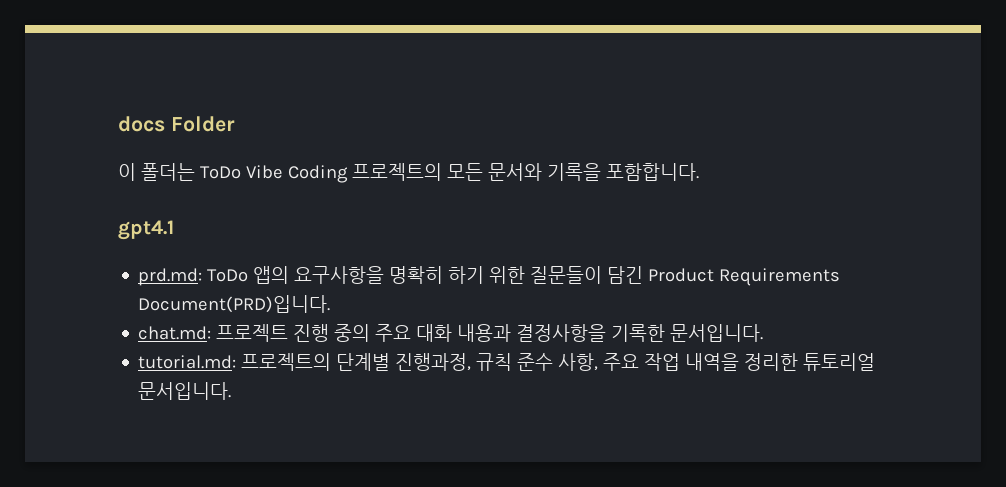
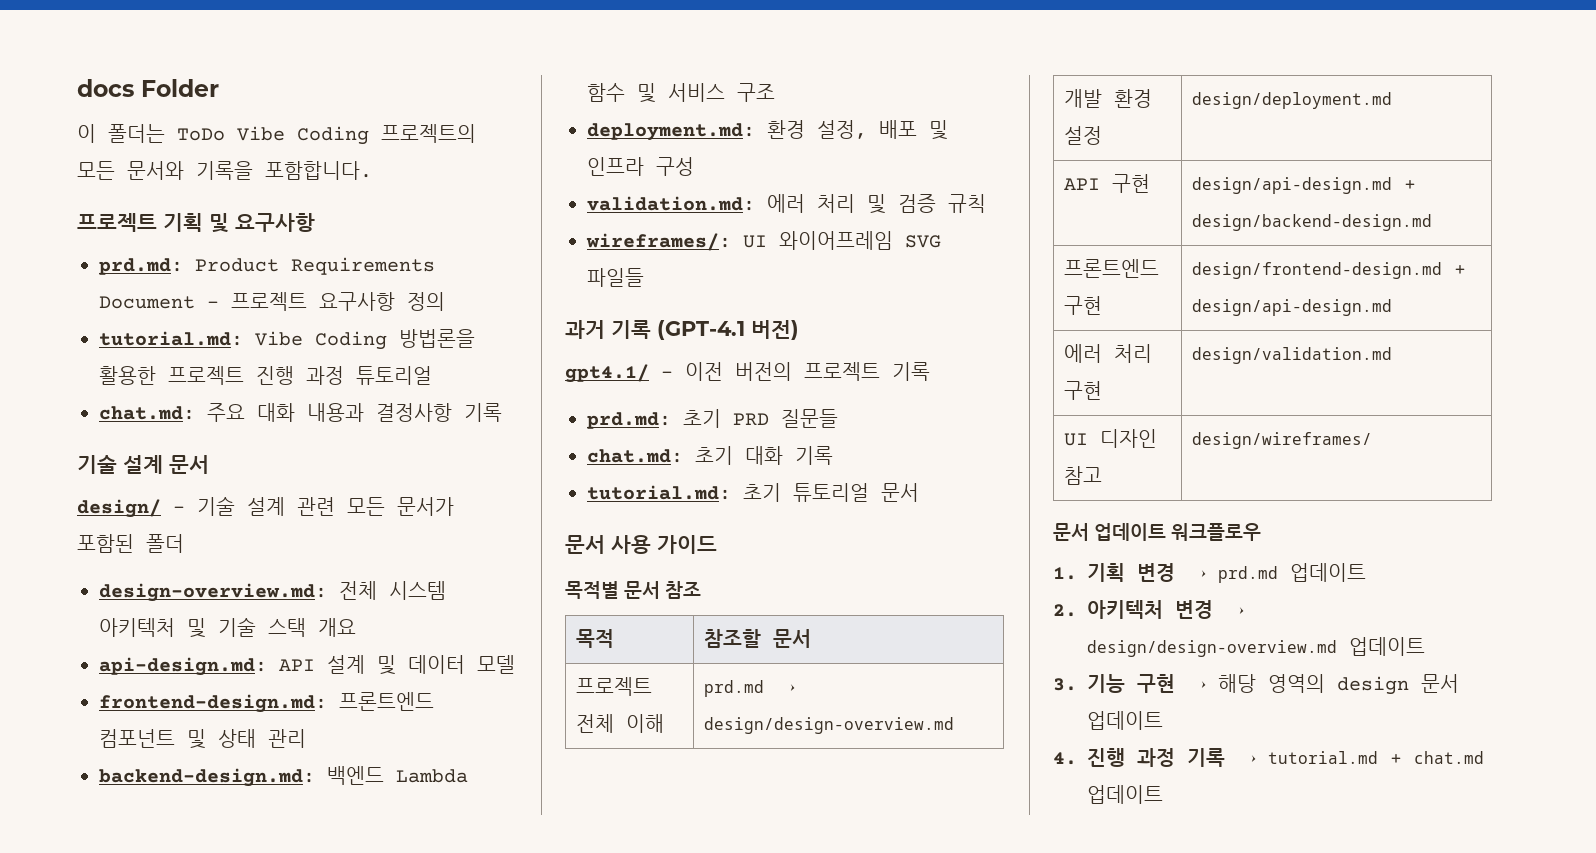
- gpt4.1
- prd.md: ToDo 앱의 요구사항을 명확히 하기 위한 질문들이 담긴 Product Requirements Document(PRD)입니다.
- chat.md: 프로젝트 진행 중의 주요 대화 내용과 결정사항을 기록한 문서입니다.
- tutorial.md: 프로젝트의 단계별 진행과정, 규칙 준수 사항, 주요 작업 내역을 정리한 튜토리얼 문서입니다.
+ 프로젝트 기획 및 요구사항
+ prd.md: Product Requirements Document - 프로젝트 요구사항 정의
+ tutorial.md: Vibe Coding 방법론을 활용한 프로젝트 진행 과정 튜토리얼
+ chat.md: 주요 대화 내용과 결정사항 기록
+ 기술 설계 문서
+ design/ - 기술 설계 관련 모든 문서가 포함된 폴더
+ design-overview.md: 전체 시스템 아키텍처 및 기술 스택 개요
+ api-design.md: API 설계 및 데이터 모델
+ frontend-design.md: 프론트엔드 컴포넌트 및 상태 관리
+ backend-design.md: 백엔드 Lambda 함수 및 서비스 구조
+ deployment.md: 환경 설정, 배포 및 인프라 구성
+ validation.md: 에러 처리 및 검증 규칙
+ wireframes/: UI 와이어프레임 SVG 파일들
+ 과거 기록 (GPT-4.1 버전)
+ gpt4.1/ - 이전 버전의 프로젝트 기록
+ prd.md: 초기 PRD 질문들
+ chat.md: 초기 대화 기록
+ tutorial.md: 초기 튜토리얼 문서
+ 문서 사용 가이드
+ 목적별 문서 참조
+ 목적 | 참조할 문서
+ 프로젝트 전체 이해 | prd.md → design/design-overview.md
+ 개발 환경 설정 | design/deployment.md
+ API 구현 | design/api-design.md + design/backend-design.md
+ 프론트엔드 구현 | design/frontend-design.md + design/api-design.md
+ 에러 처리 구현 | design/validation.md
+ UI 디자인 참고 | design/wireframes/
+ 문서 업데이트 워크플로우
+ 1. 기획 변경 → prd.md 업데이트
+ 2. 아키텍처 변경 → design/design-overview.md 업데이트
+ 3. 기능 구현 → 해당 영역의 design 문서 업데이트
+ 4. 진행 과정 기록 → tutorial.md + chat.md 업데이트

